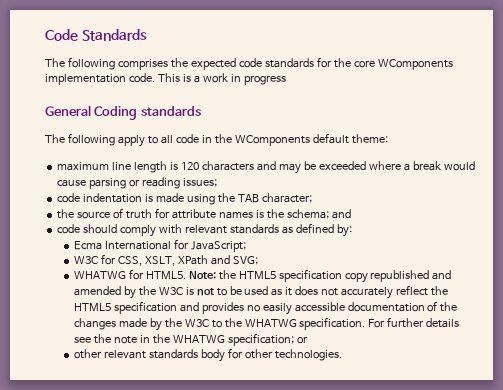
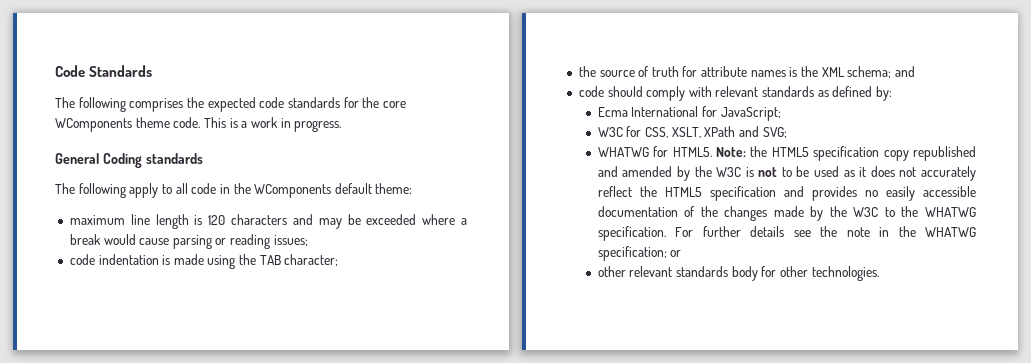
- The following comprises the expected code standards for the core WComponents implementation code.
+ The following comprises the expected code standards for the core WComponents theme code.
- This is a work in progress
+ This is a work in progress.
- the source of truth for attribute names is the schema; and
+ the source of truth for attribute names is the XML schema; and

